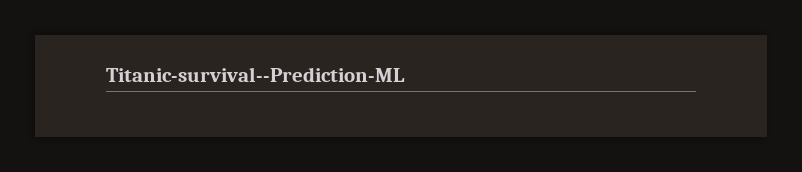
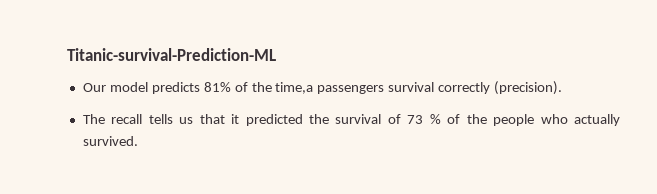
- Titanic-survival--Prediction-ML
+ Titanic-survival-Prediction-ML
+ Our model predicts 81% of the time,a passengers survival correctly (precision).
+ The recall tells us that it predicted the survival of 73 % of the people who actually survived.

